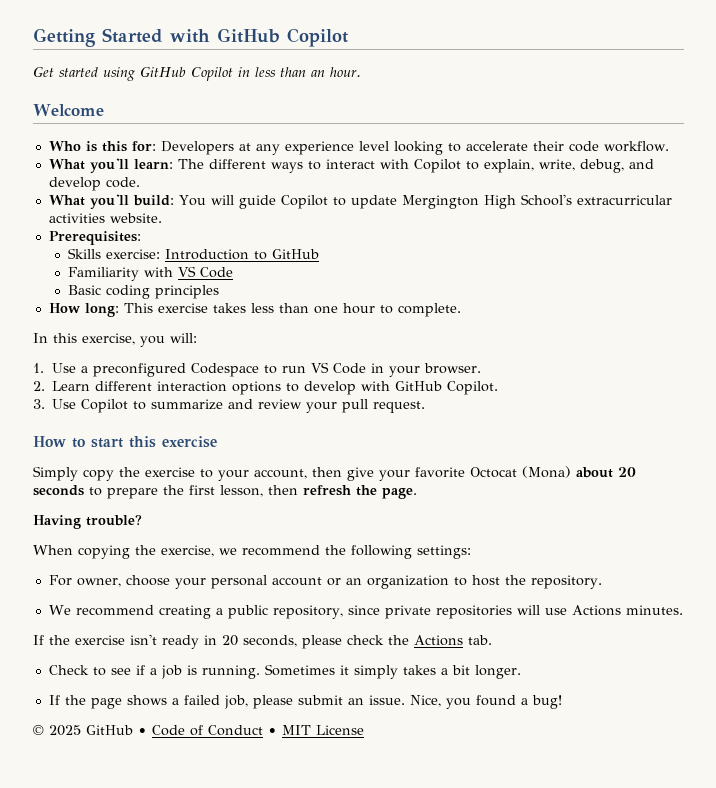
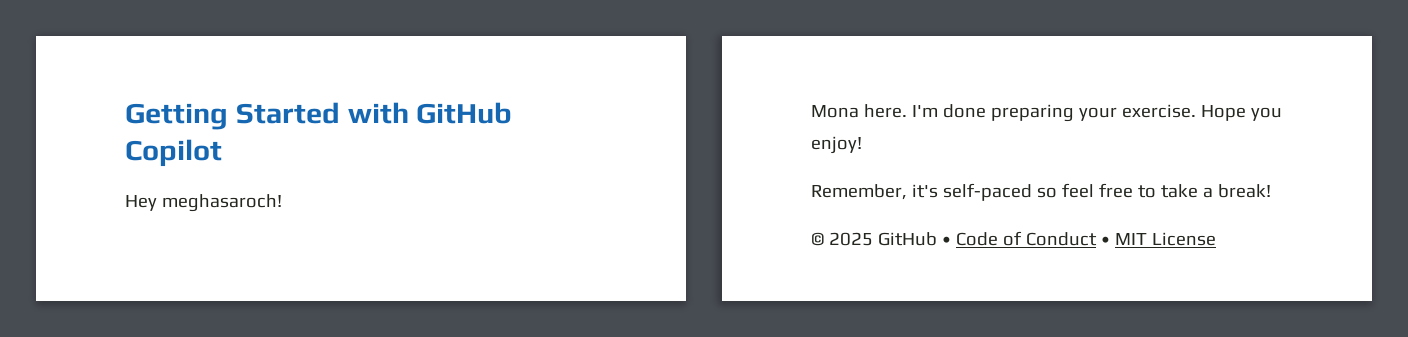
- Get started using GitHub Copilot in less than an hour.
- Welcome
- Who is this for: Developers at any experience level looking to accelerate their code workflow.
- What you'll learn: The different ways to interact with Copilot to explain, write, debug, and develop code.
- What you'll build: You will guide Copilot to update Mergington High School's extracurricular activities website.
- Prerequisites:
- Skills exercise: Introduction to GitHub
- Familiarity with VS Code
- Basic coding principles
- How long: This exercise takes less than one hour to complete.
- In this exercise, you will:
- 1. Use a preconfigured Codespace to run VS Code in your browser.
- 2. Learn different interaction options to develop with GitHub Copilot.
- 3. Use Copilot to summarize and review your pull request.
- How to start this exercise
- Simply copy the exercise to your account, then give your favorite Octocat (Mona) about 20 seconds to prepare the first lesson, then refresh the page.
- Having trouble?
- When copying the exercise, we recommend the following settings:
- For owner, choose your personal account or an organization to host the repository.
- We recommend creating a public repository, since private repositories will use Actions minutes.
- If the exercise isn't ready in 20 seconds, please check the Actions tab.
- Check to see if a job is running. Sometimes it simply takes a bit longer.
- If the page shows a failed job, please submit an issue. Nice, you found a bug!
+ Hey meghasaroch!
+ Mona here. I'm done preparing your exercise. Hope you enjoy!
+ Remember, it's self-paced so feel free to take a break!

